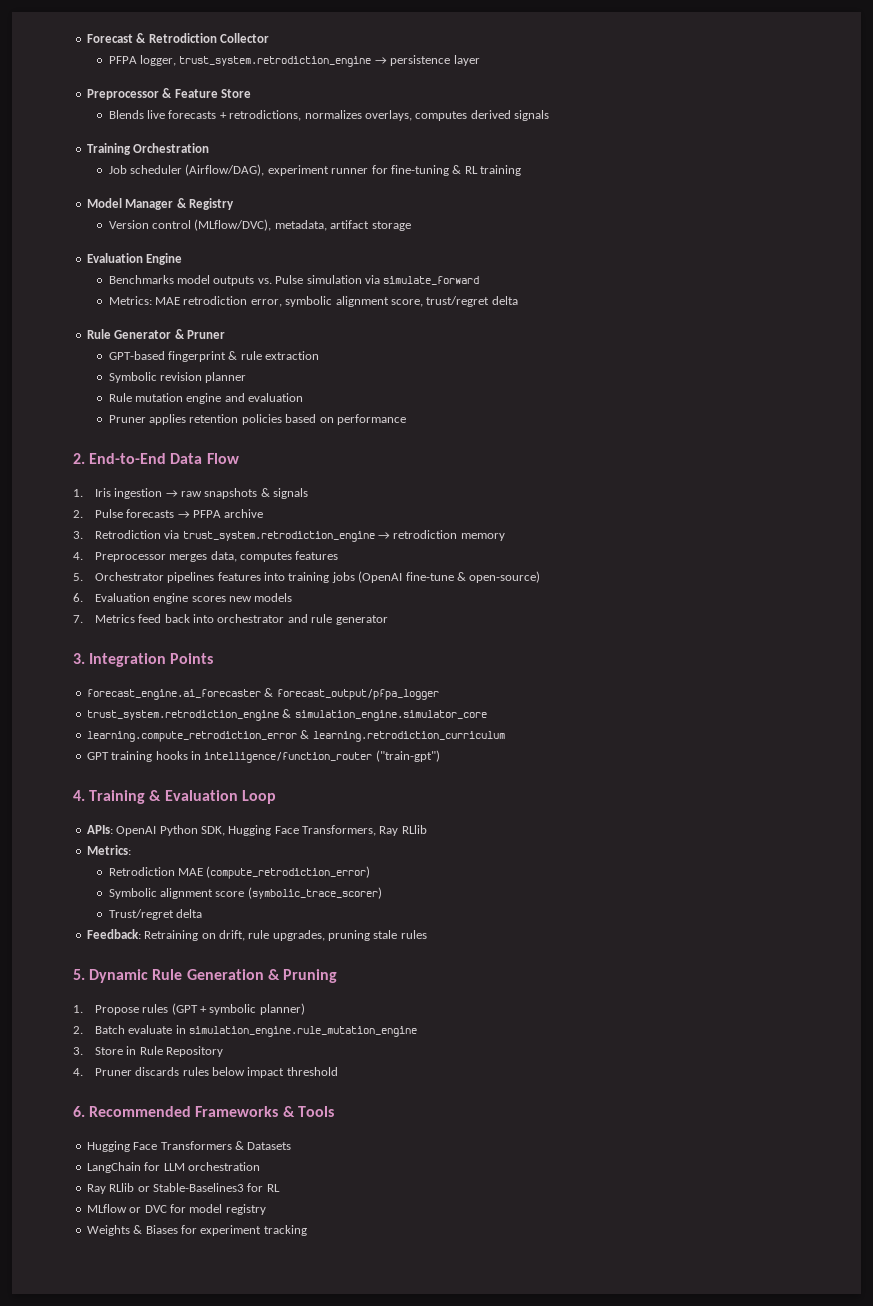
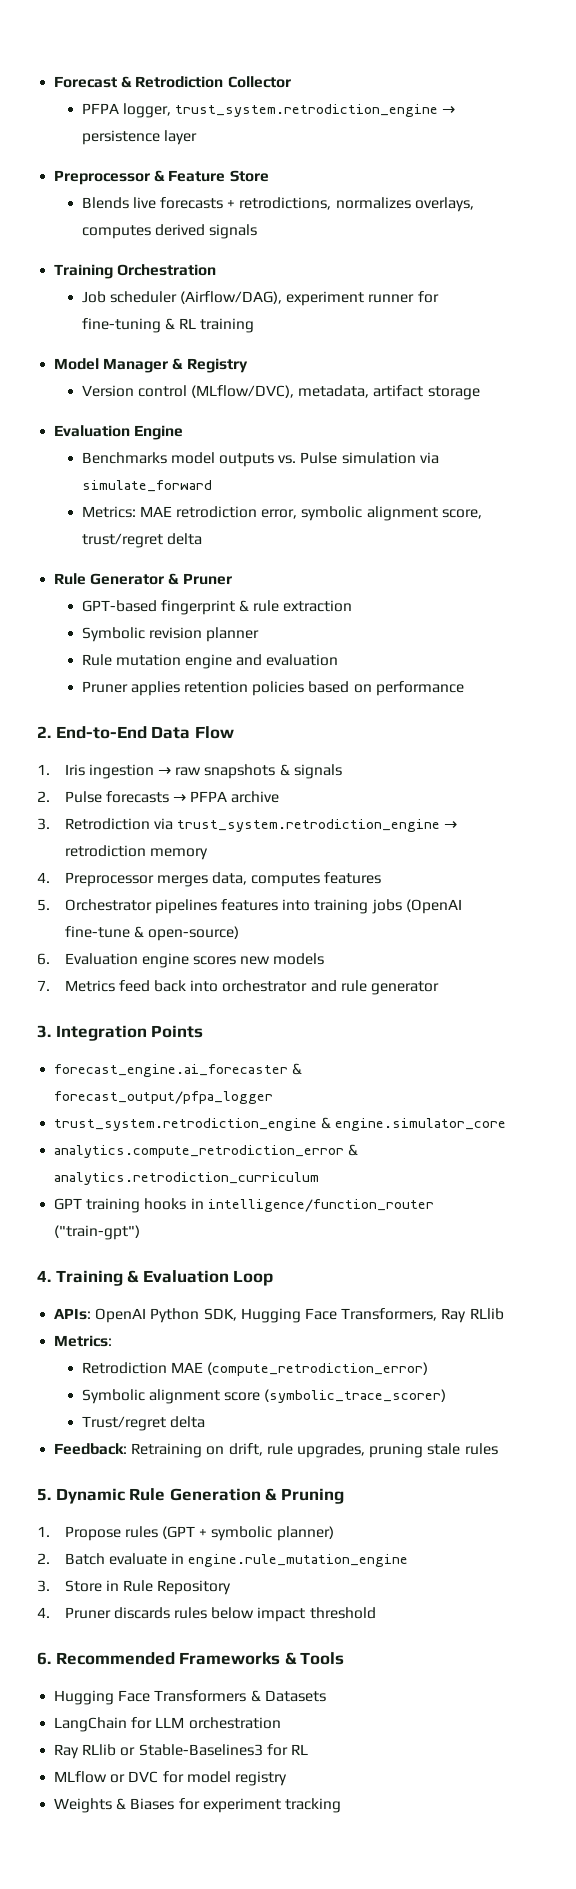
- trust_system.retrodiction_engine & simulation_engine.simulator_core
- learning.compute_retrodiction_error & learning.retrodiction_curriculum
+ trust_system.retrodiction_engine & engine.simulator_core
+ analytics.compute_retrodiction_error & analytics.retrodiction_curriculum
- 2. Batch evaluate in simulation_engine.rule_mutation_engine
+ 2. Batch evaluate in engine.rule_mutation_engine

